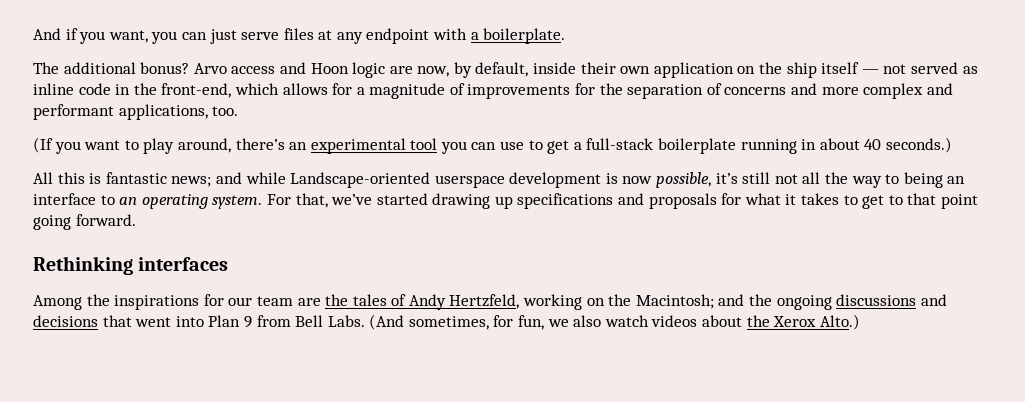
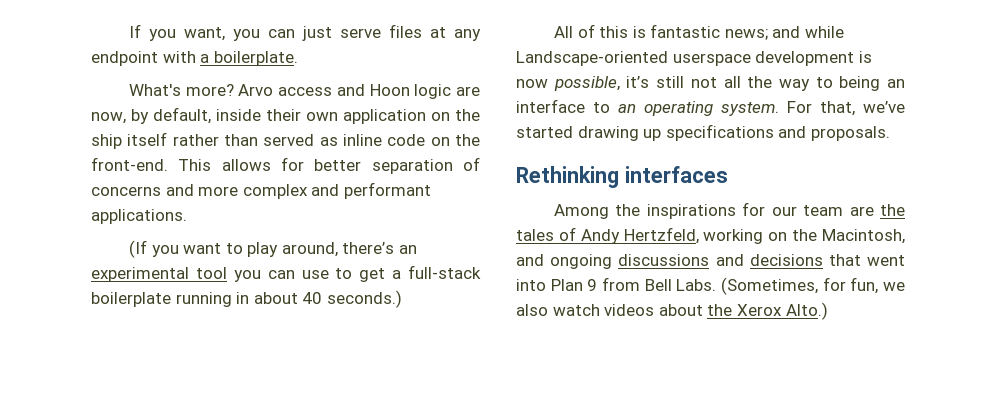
- And if you want, you can just serve files at any endpoint with a boilerplate.
+ If you want, you can just serve files at any endpoint with a boilerplate.
- The additional bonus?
+ What's more?
- Arvo access and Hoon logic are now, by default, inside their own application on the ship itself — not served as inline code in the front-end, which allows for a magnitude of improvements for the separation of concerns and more complex and performant applications, too.
+ Arvo access and Hoon logic are now, by default, inside their own application on the ship itself rather than served as inline code on the front-end. This allows for better separation of concerns and more complex and performant applications.
- All this is fantastic news; and while Landscape-oriented userspace development is now possible, it’s still not all the way to being an interface to an operating system.
+ All of this is fantastic news; and while Landscape-oriented userspace development is now possible, it’s still not all the way to being an interface to an operating system.
- For that, we’ve started drawing up specifications and proposals for what it takes to get to that point going forward.
+ For that, we’ve started drawing up specifications and proposals.
- Among the inspirations for our team are the tales of Andy Hertzfeld, working on the Macintosh; and the ongoing discussions and decisions that went into Plan 9 from Bell Labs.
+ Among the inspirations for our team are the tales of Andy Hertzfeld, working on the Macintosh, and ongoing discussions and decisions that went into Plan 9 from Bell Labs.
- (And sometimes, for fun, we also watch videos about the Xerox Alto.)
+ (Sometimes, for fun, we also watch videos about the Xerox Alto.)

